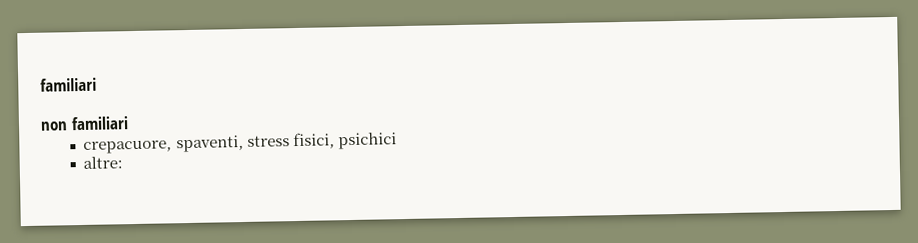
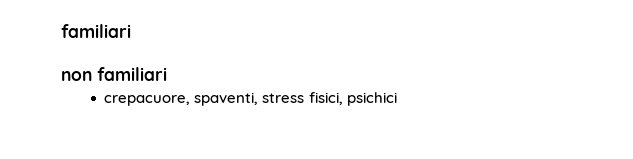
- altre:

